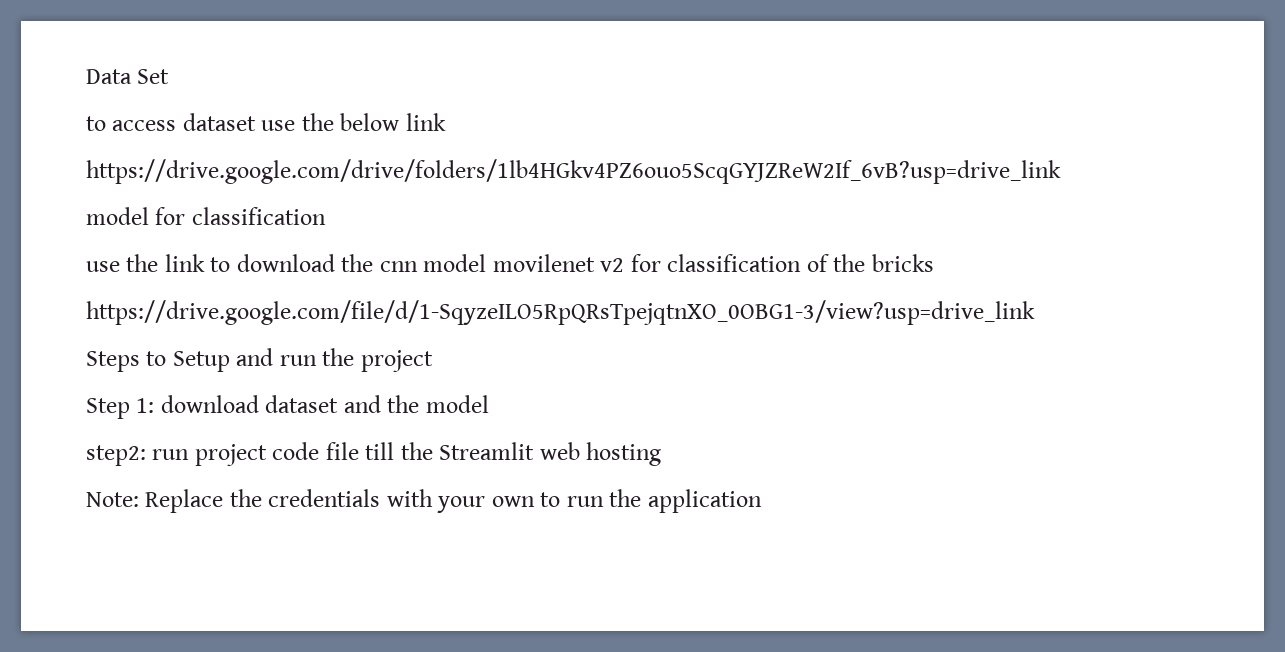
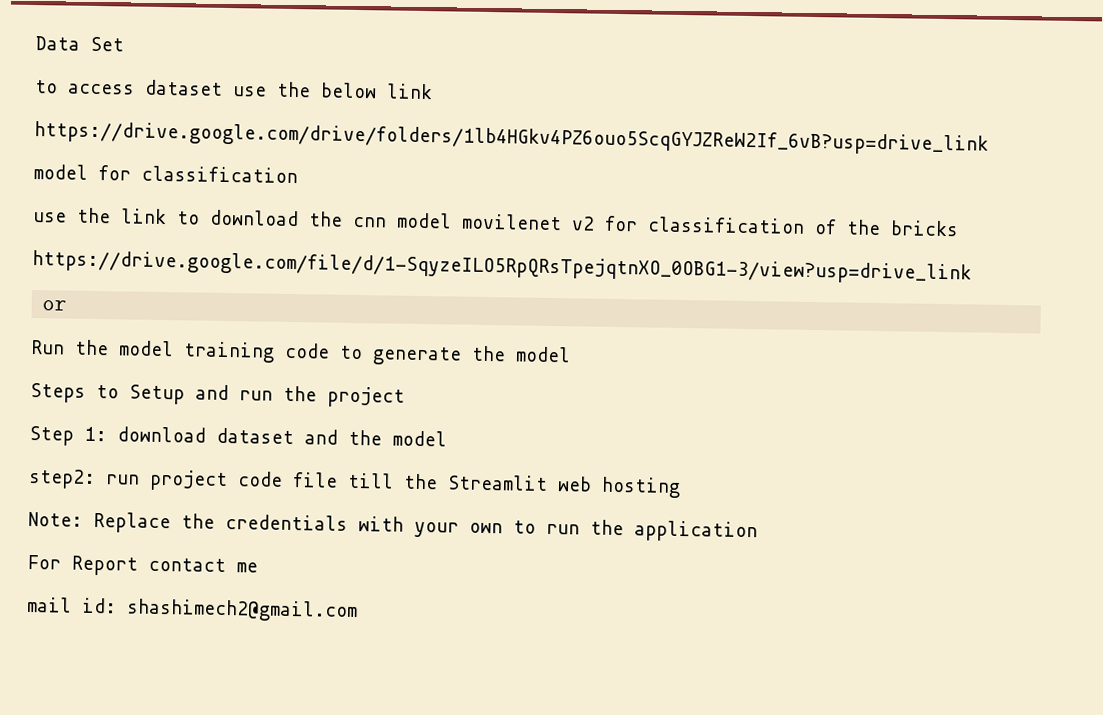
+ or
+ Run the model training code to generate the model
+ For Report contact me
+ mail id: shashimech2@gmail.com

